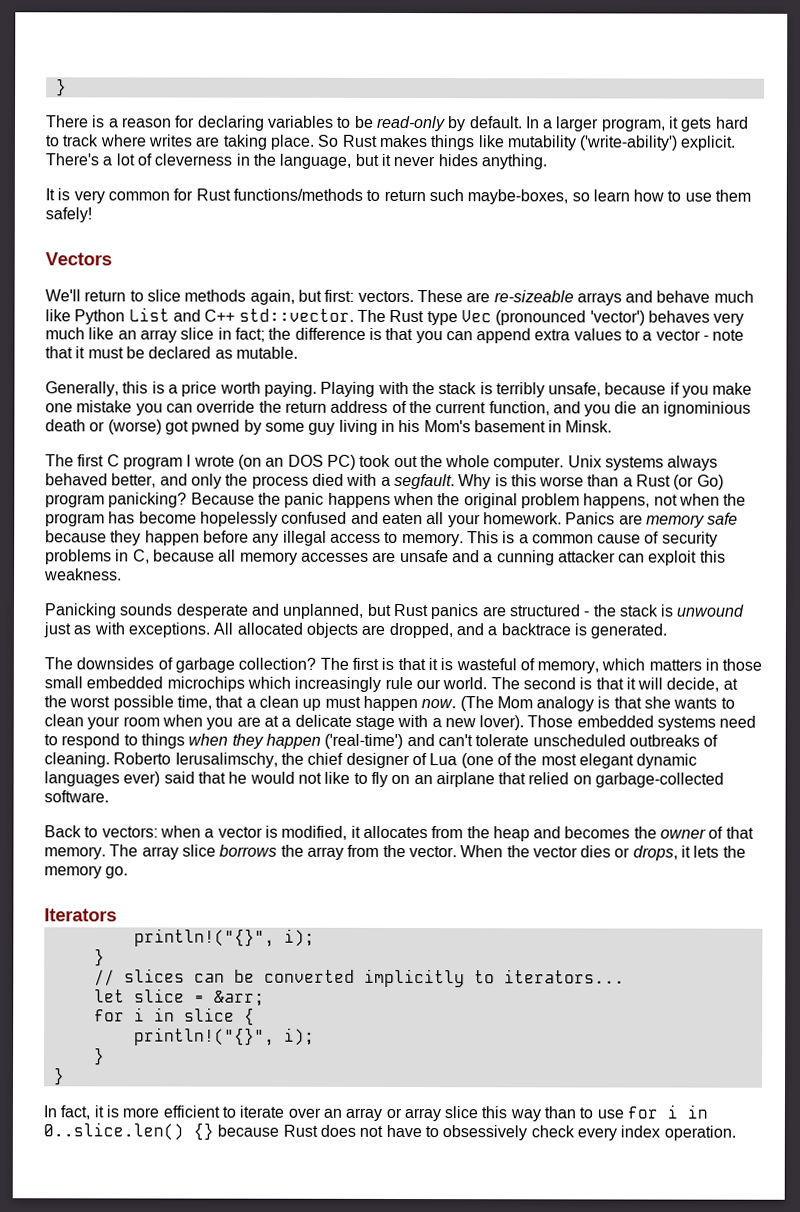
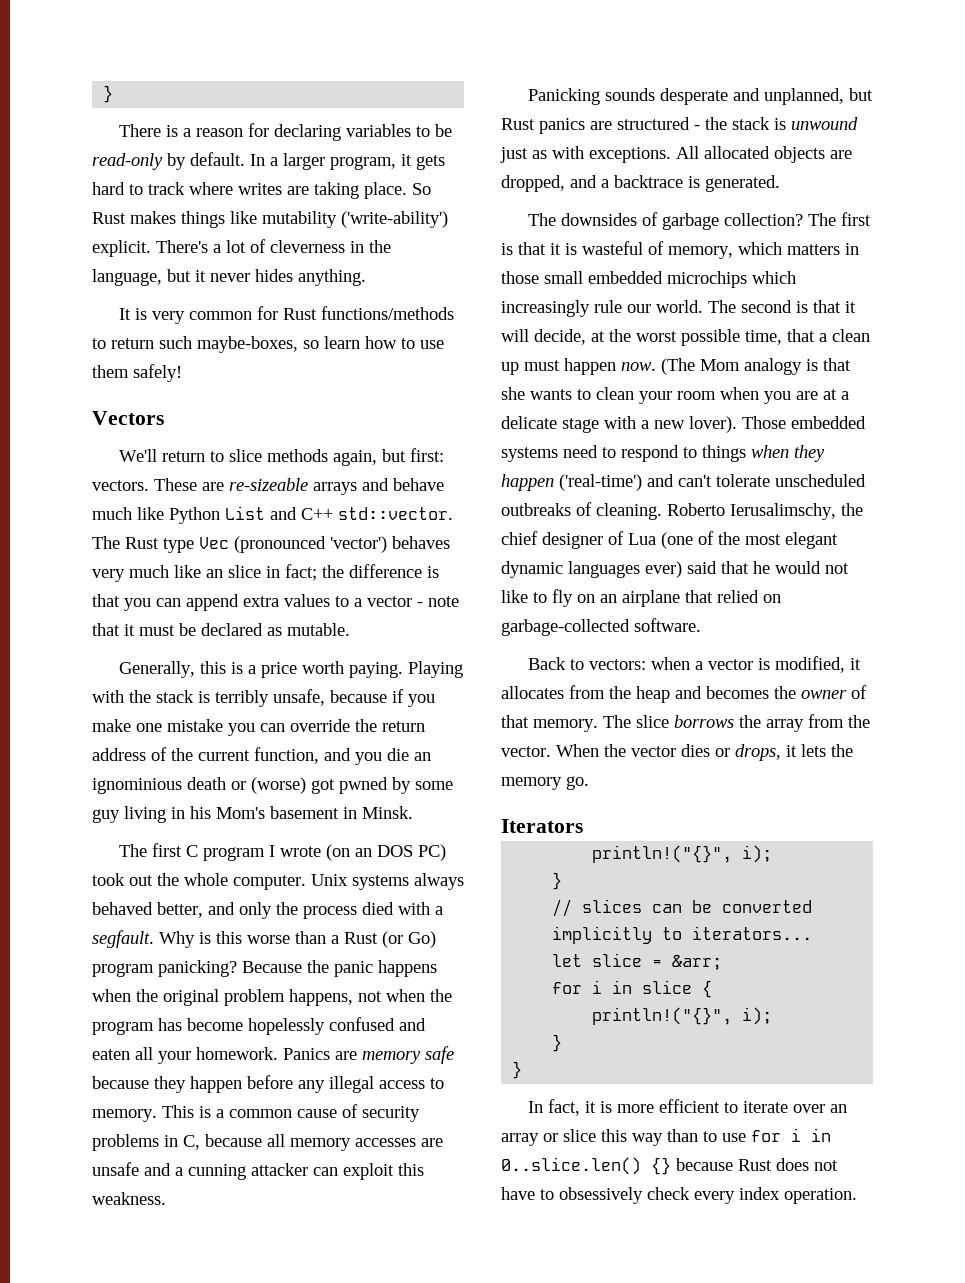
- The Rust type Vec (pronounced 'vector') behaves very much like an array slice in fact; the difference is that you can append extra values to a vector - note that it must be declared as mutable.
+ The Rust type Vec (pronounced 'vector') behaves very much like an slice in fact; the difference is that you can append extra values to a vector - note that it must be declared as mutable.
- The array slice borrows the array from the vector.
+ The slice borrows the array from the vector.
- In fact, it is more efficient to iterate over an array or array slice this way than to use for i in 0..slice.len() {} because Rust does not have to obsessively check every index operation.
+ In fact, it is more efficient to iterate over an array or slice this way than to use for i in 0..slice.len() {} because Rust does not have to obsessively check every index operation.

